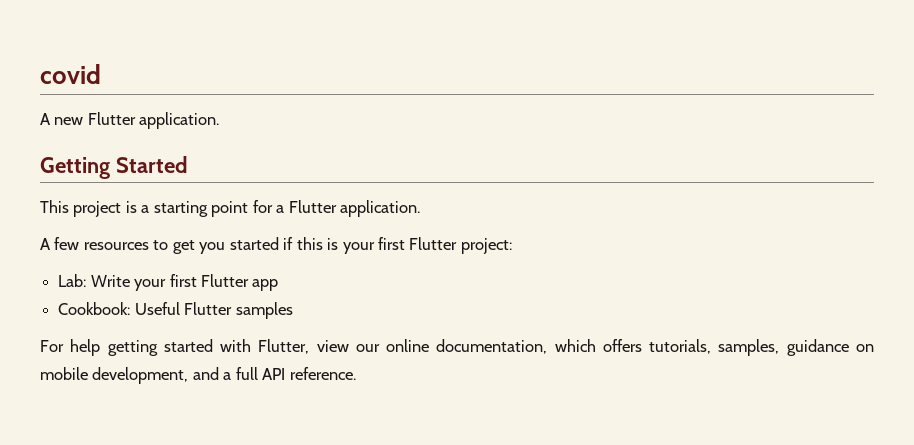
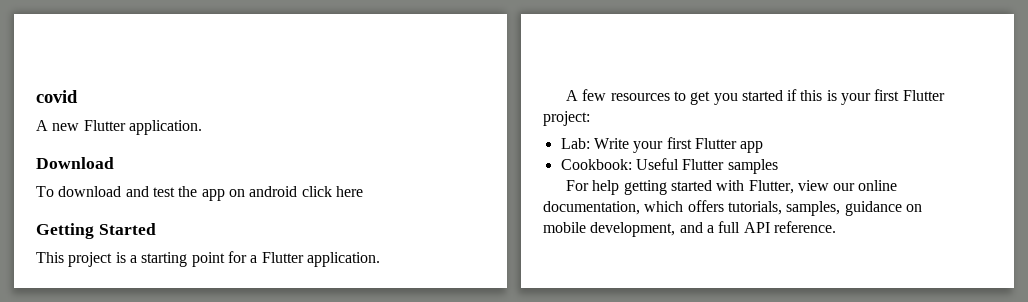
+ Download
+ To download and test the app on android click here

